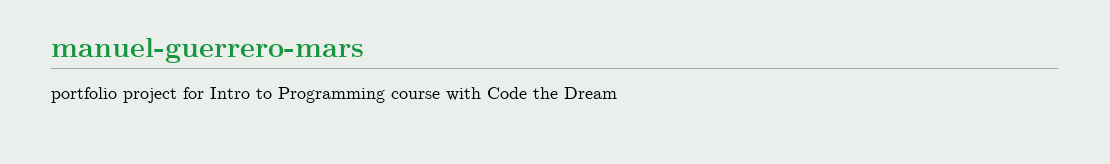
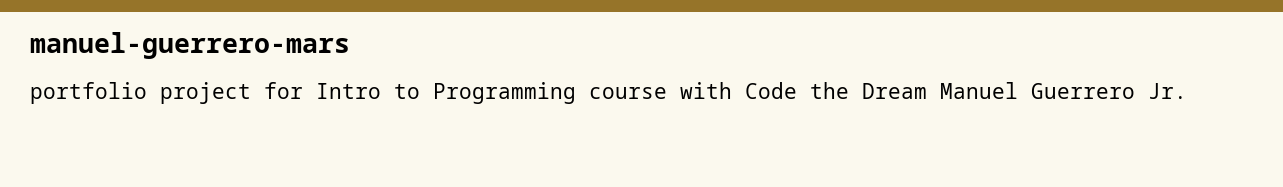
- portfolio project for Intro to Programming course with Code the Dream
+ portfolio project for Intro to Programming course with Code the Dream Manuel Guerrero Jr.

